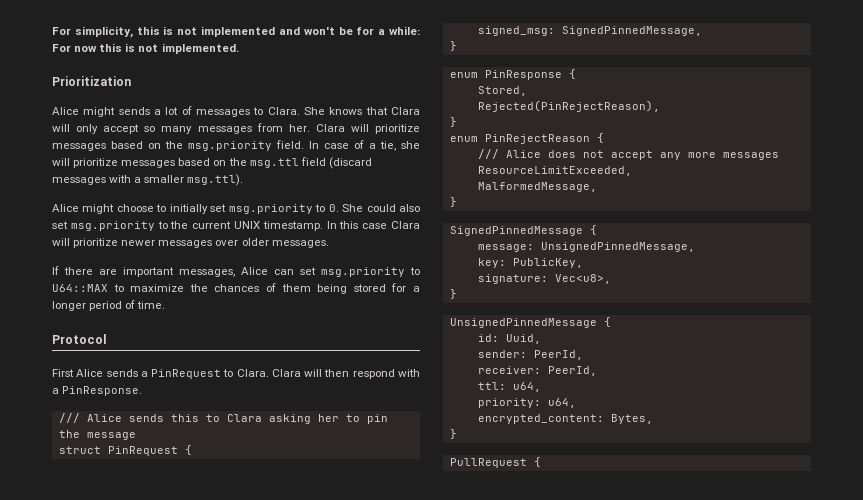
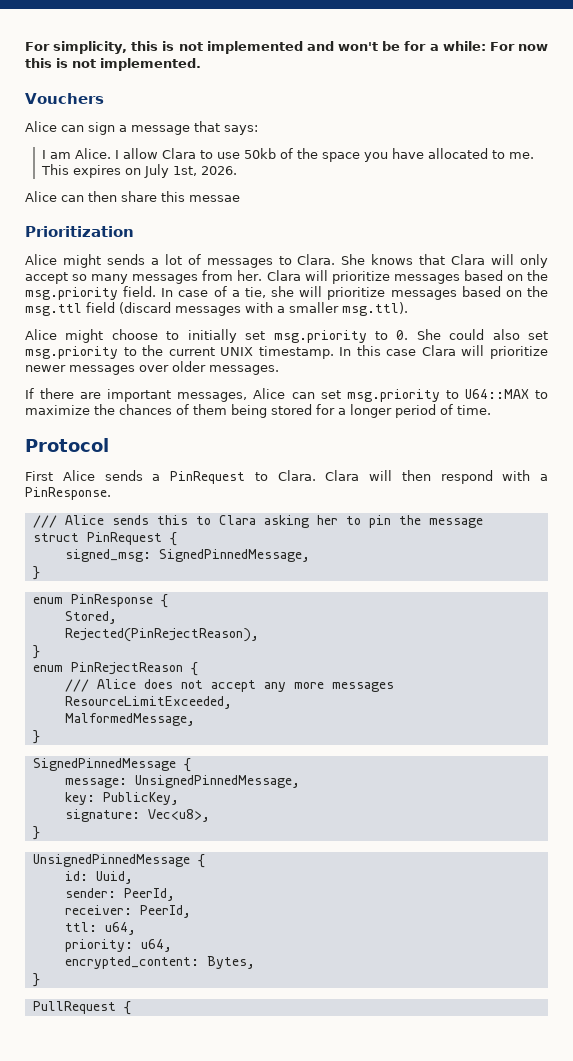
+ Vouchers
+ Alice can sign a message that says:
+ I am Alice. I allow Clara to use 50kb of the space you have allocated to me. This expires on July 1st, 2026.
+ Alice can then share this messae

